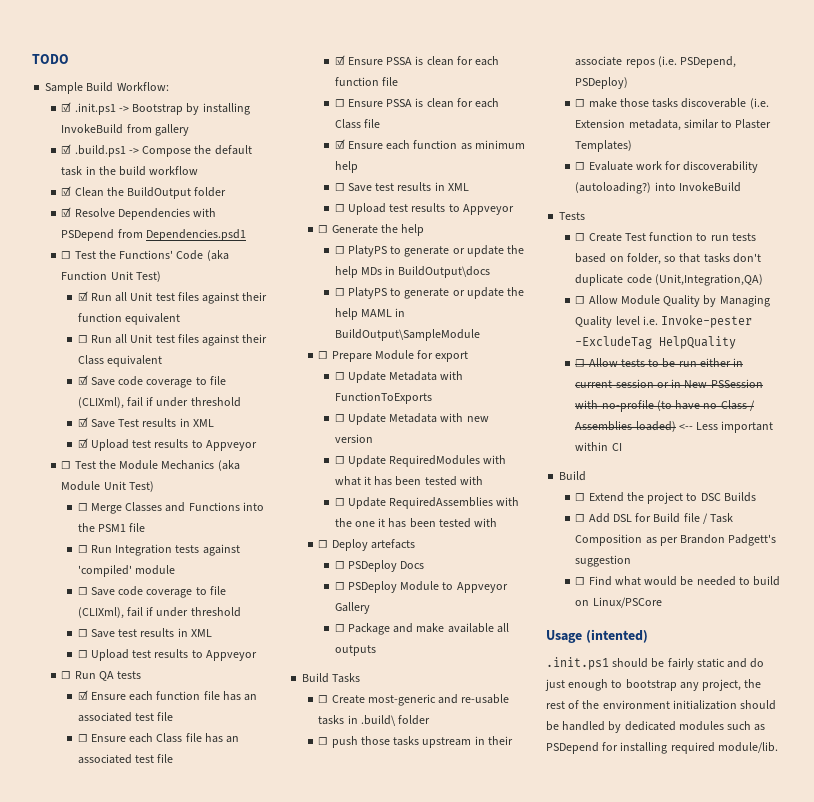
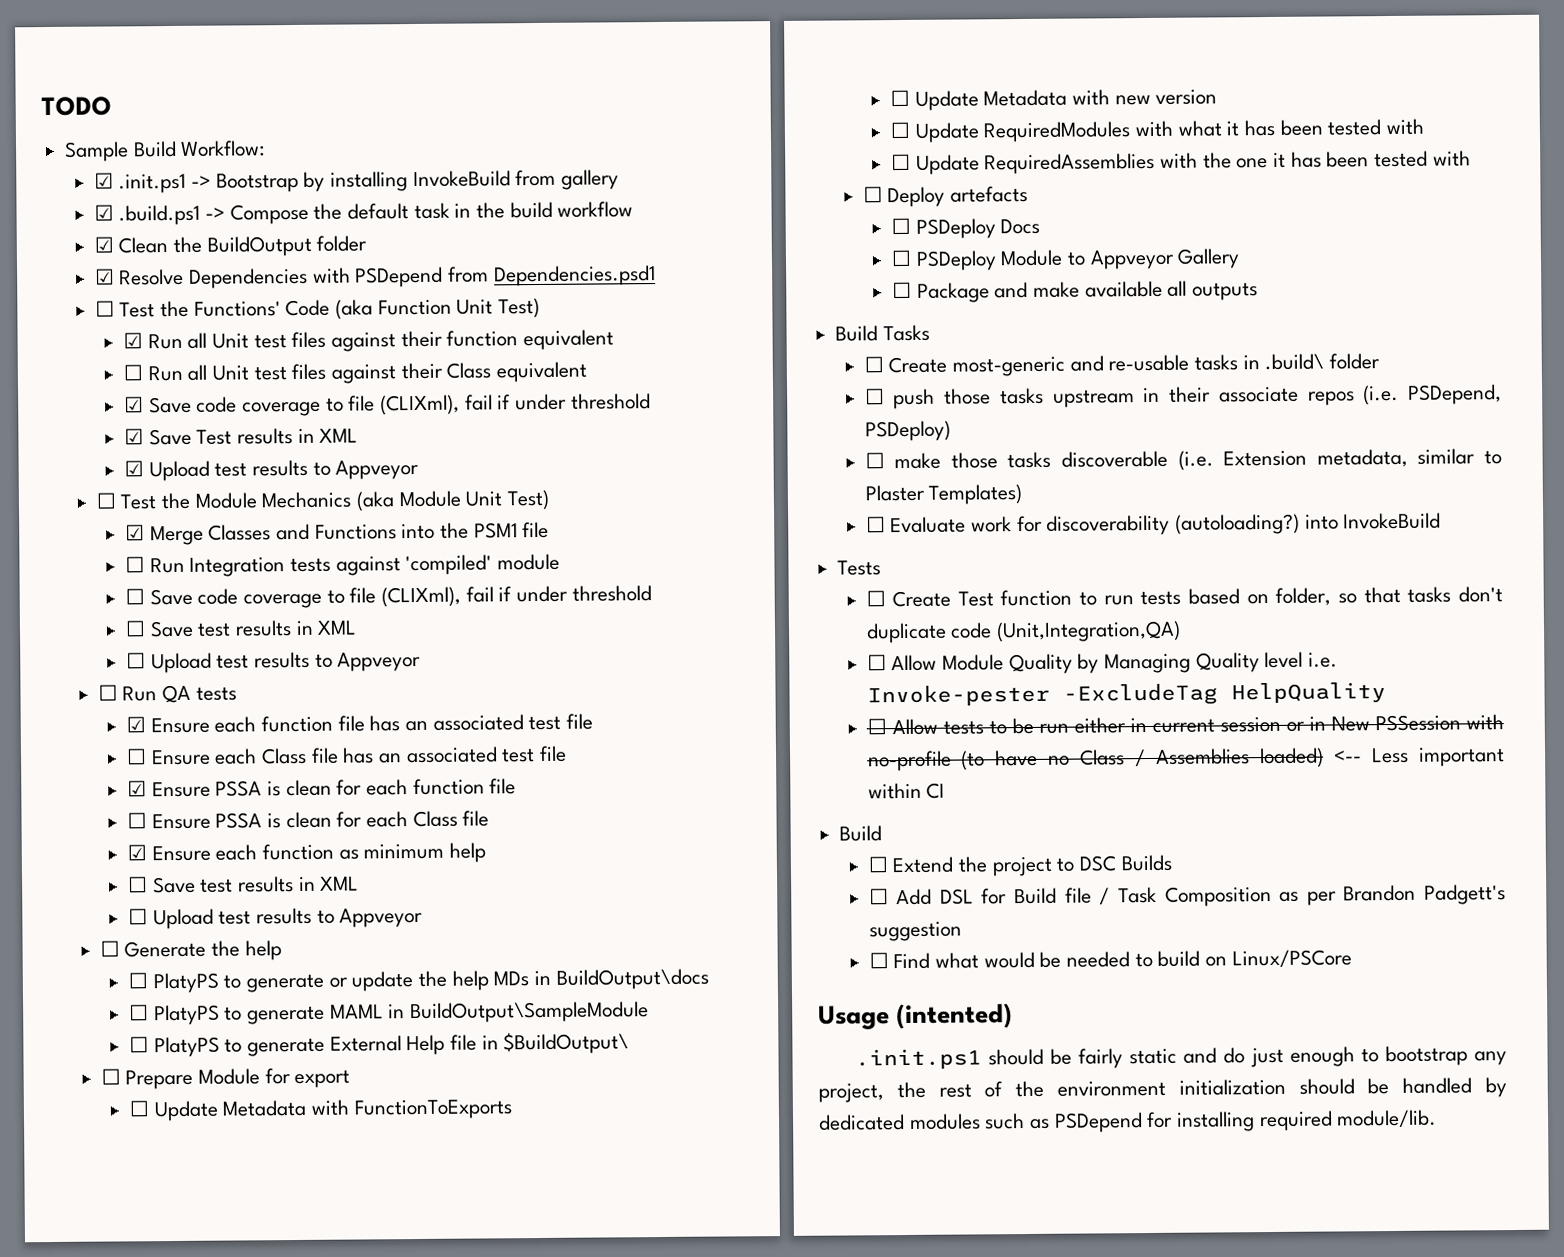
- ☐ Merge Classes and Functions into the PSM1 file
+ ☑ Merge Classes and Functions into the PSM1 file
- ☐ PlatyPS to generate or update the help MAML in BuildOutput\SampleModule
+ ☐ PlatyPS to generate MAML in BuildOutput\SampleModule
+ ☐ PlatyPS to generate External Help file in $BuildOutput\

